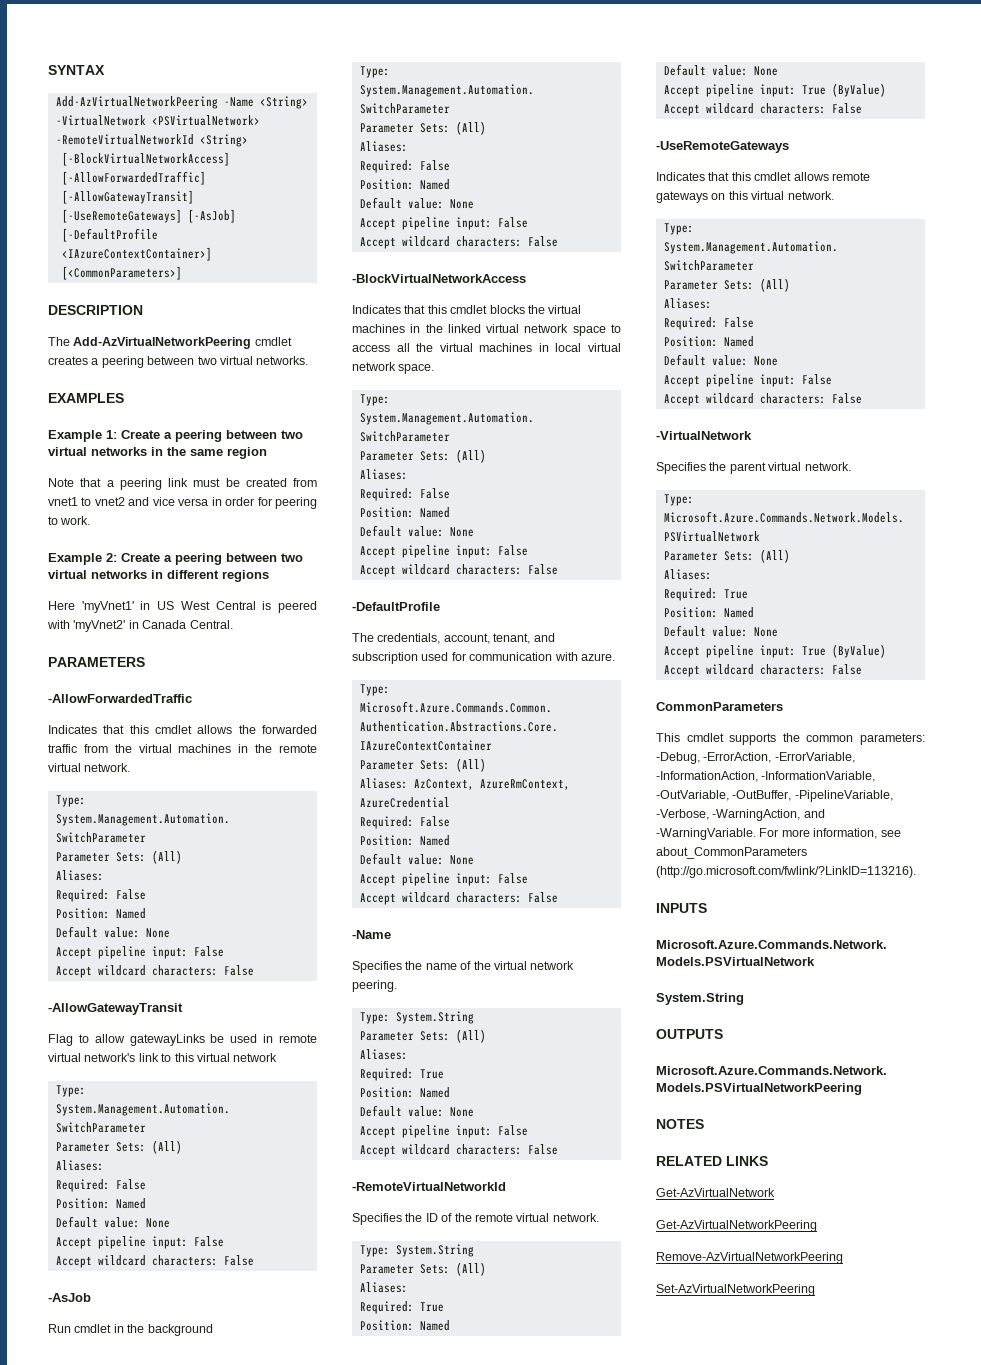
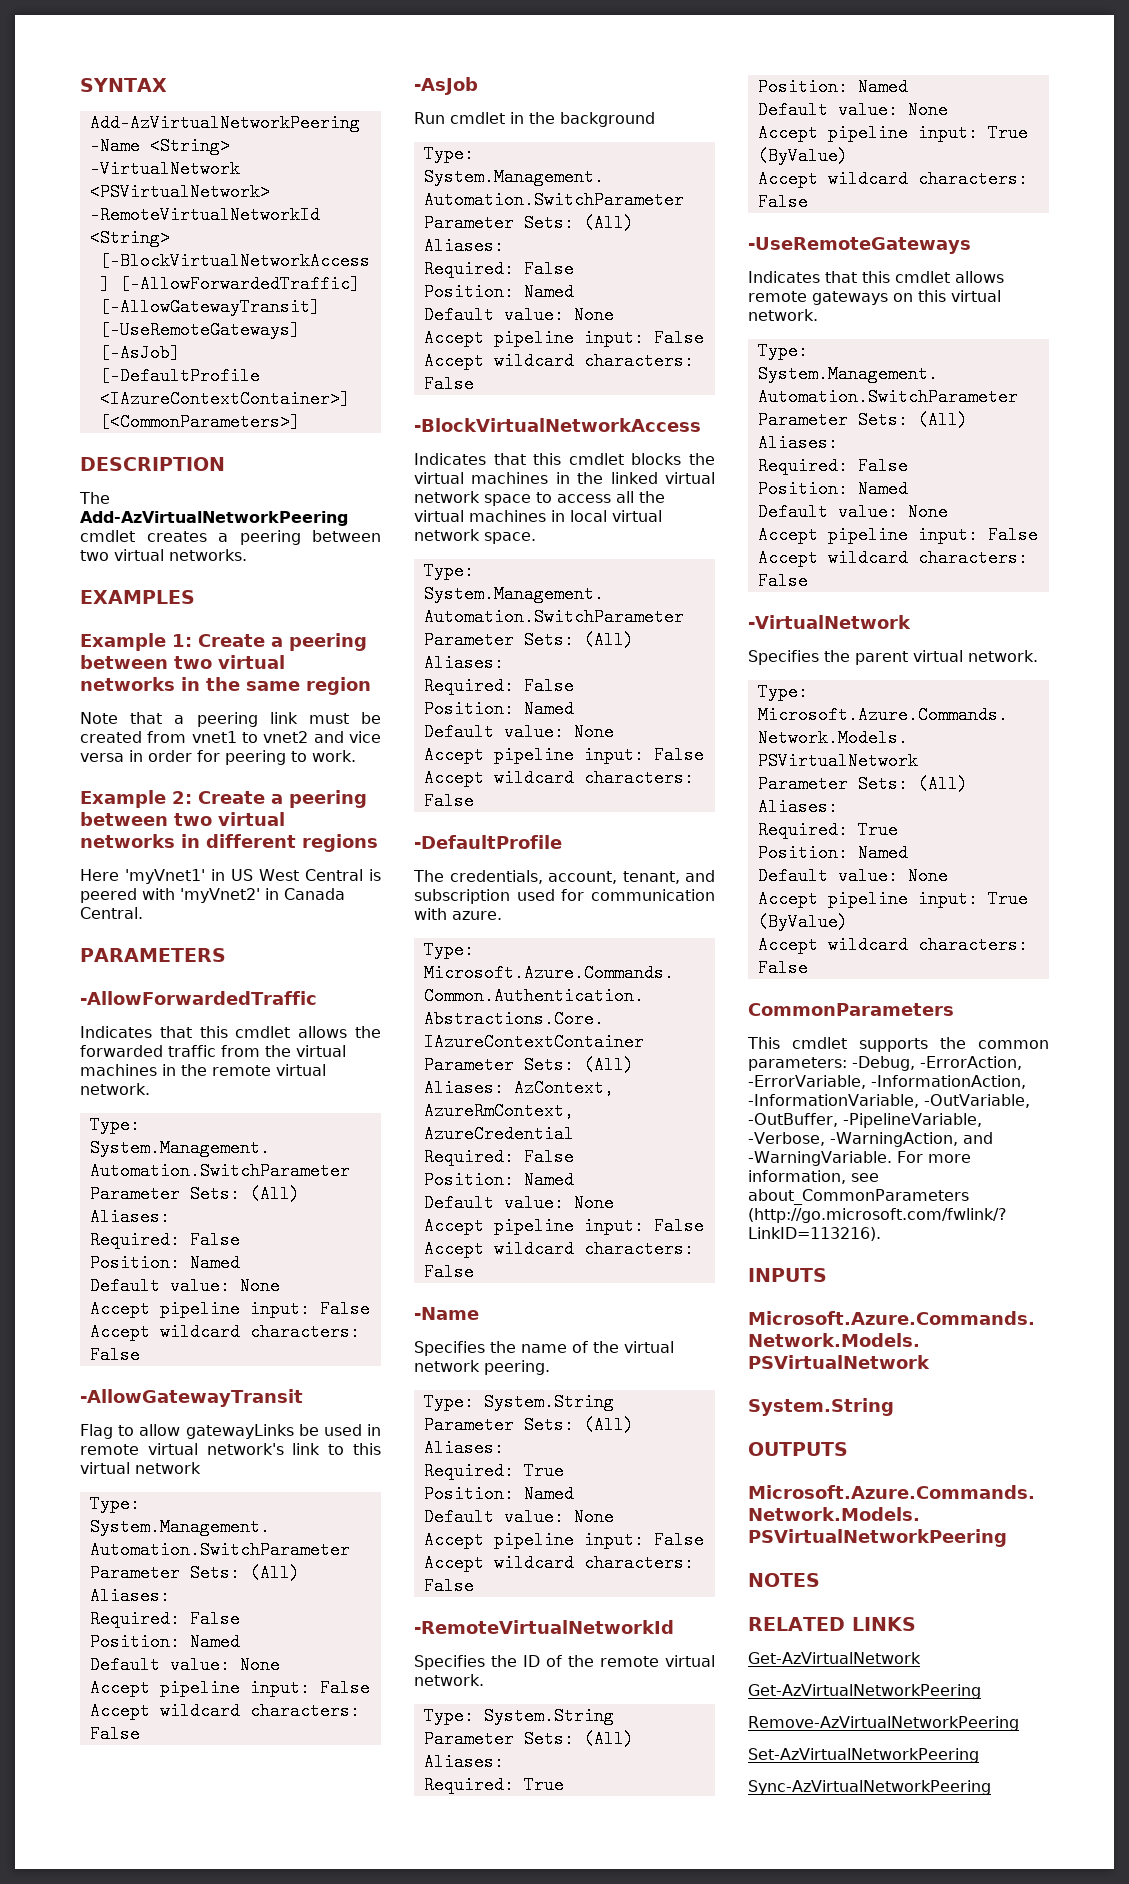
+ Sync-AzVirtualNetworkPeering

